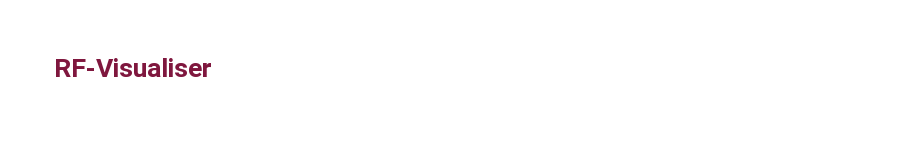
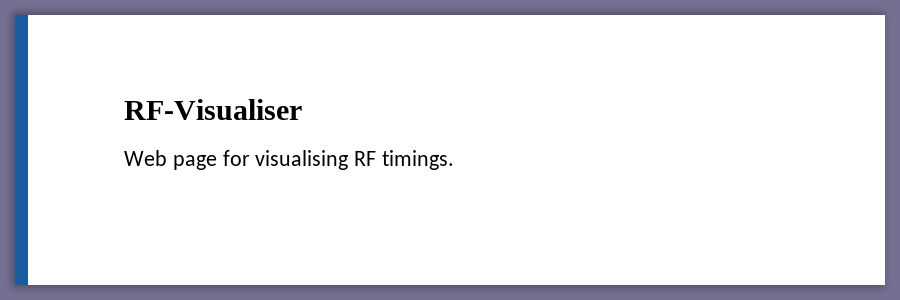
+ Web page for visualising RF timings.

